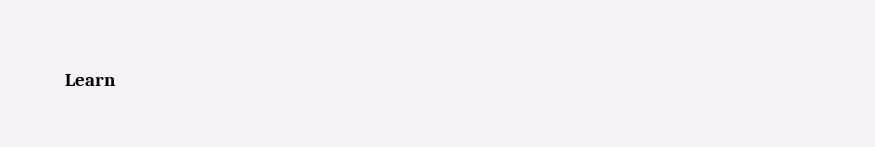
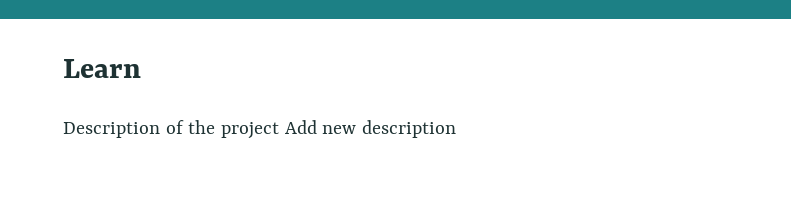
+ Description of the project Add new description

